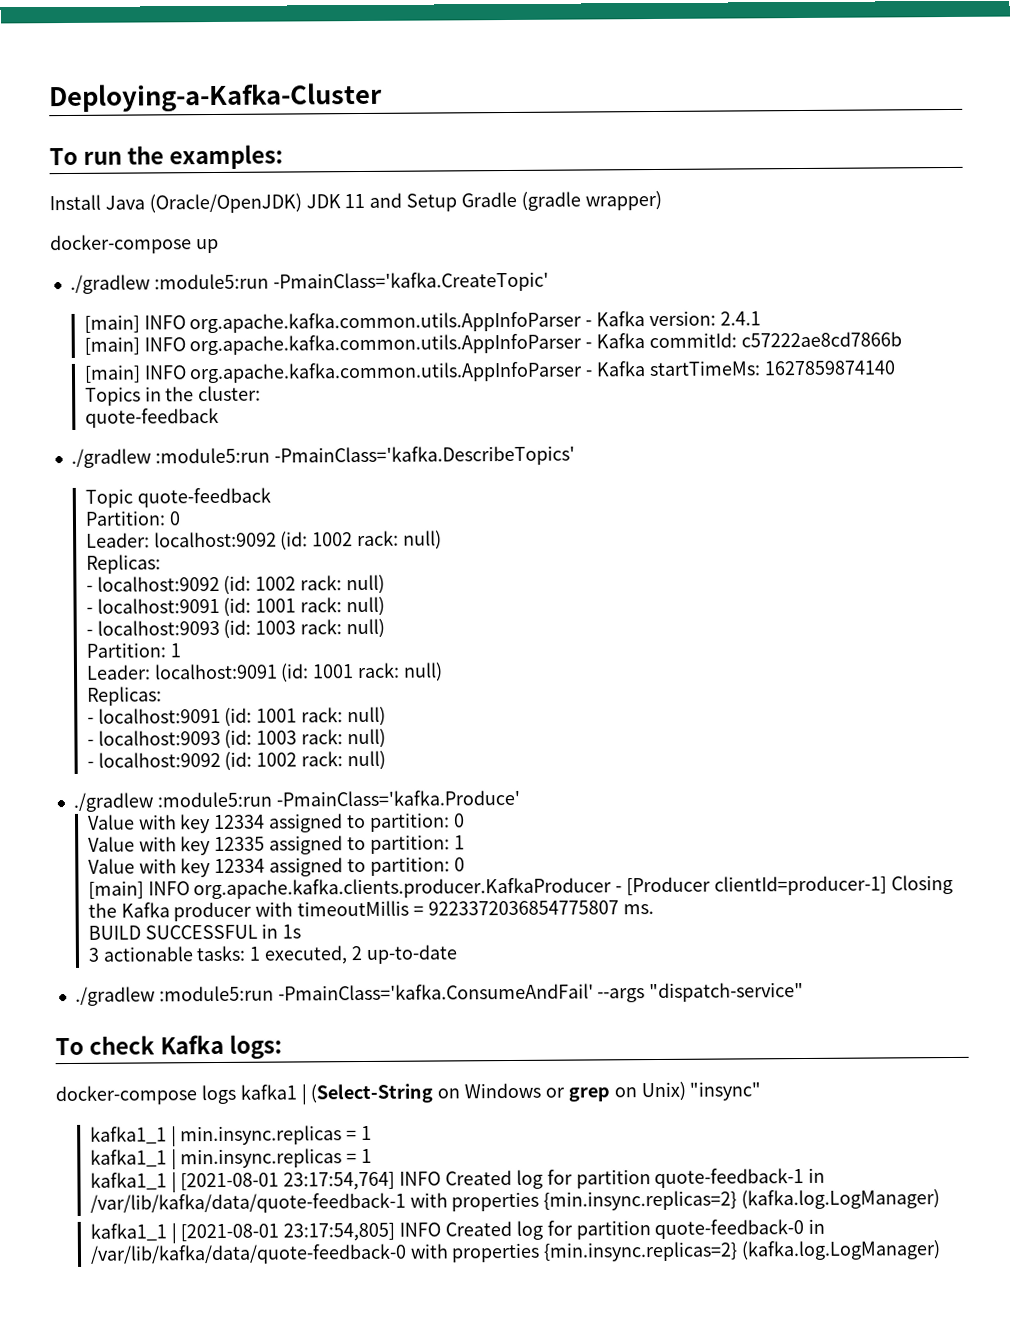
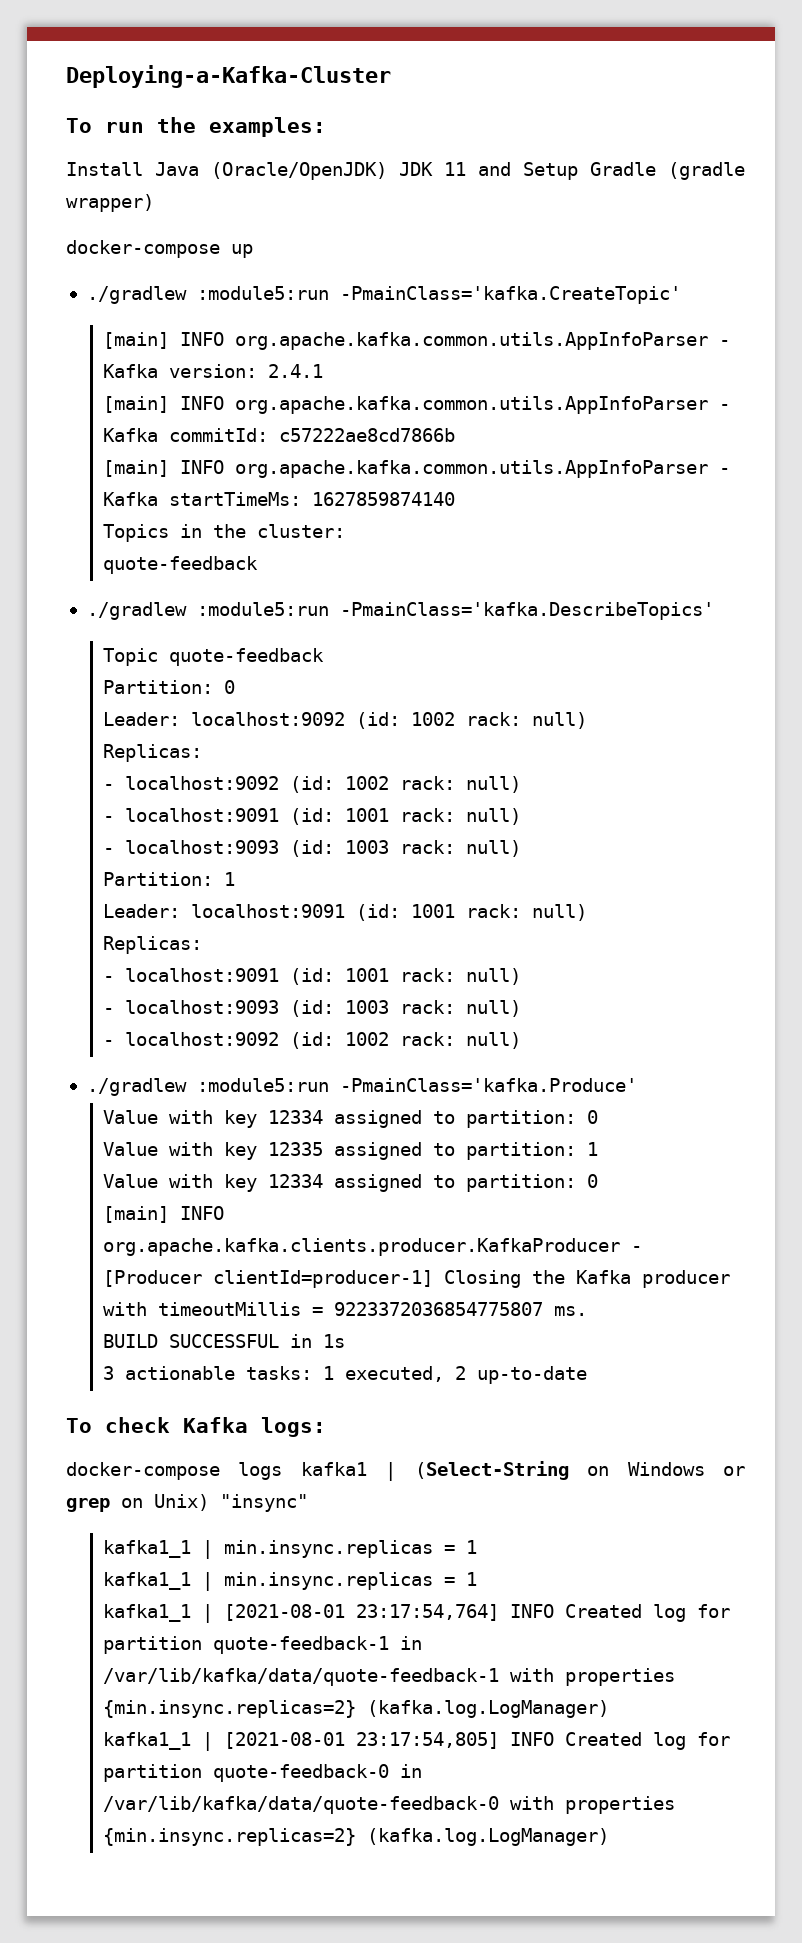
- ./gradlew :module5:run -PmainClass='kafka.ConsumeAndFail' --args "dispatch-service"

